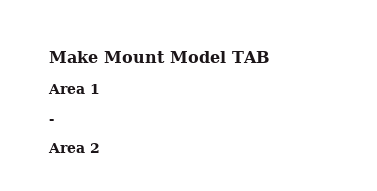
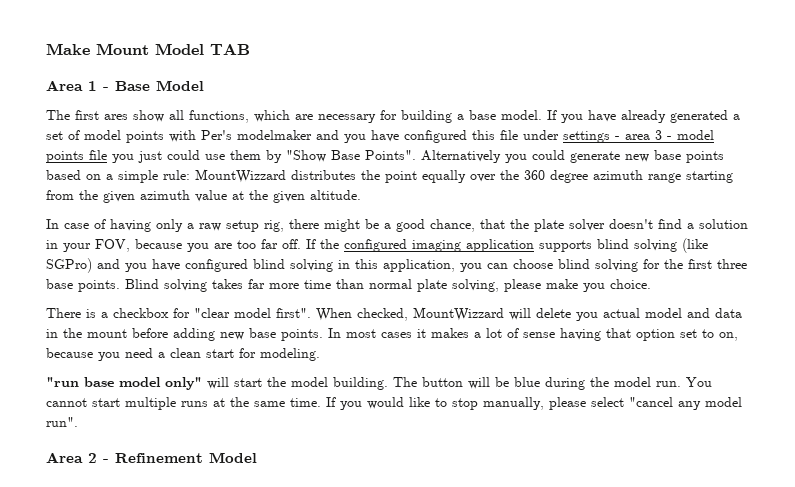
- Area 1
- -
+ Area 1 - Base Model
+ The first ares show all functions, which are necessary for building a base model. If you have already generated a set of model points with Per's modelmaker and you have configured this file under settings - area 3 - model points file you just could use them by "Show Base Points". Alternatively you could generate new base points based on a simple rule: MountWizzard distributes the point equally over the 360 degree azimuth range starting from the given azimuth value at the given altitude.
+ In case of having only a raw setup rig, there might be a good chance, that the plate solver doesn't find a solution in your FOV, because you are too far off. If the configured imaging application supports blind solving (like SGPro) and you have configured blind solving in this application, you can choose blind solving for the first three base points. Blind solving takes far more time than normal plate solving, please make you choice.
+ There is a checkbox for "clear model first". When checked, MountWizzard will delete you actual model and data in the mount before adding new base points. In most cases it makes a lot of sense having that option set to on, because you need a clean start for modeling.
+ "run base model only" will start the model building. The button will be blue during the model run. You cannot start multiple runs at the same time. If you would like to stop manually, please select "cancel any model run".
- Area 2
+ Area 2 - Refinement Model

